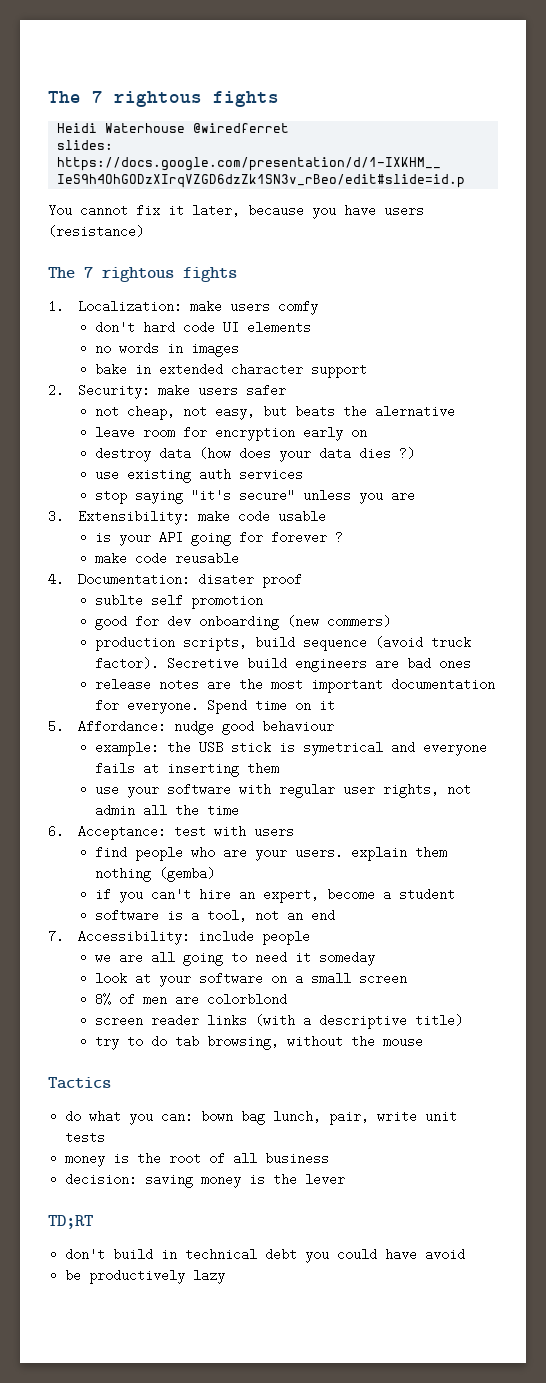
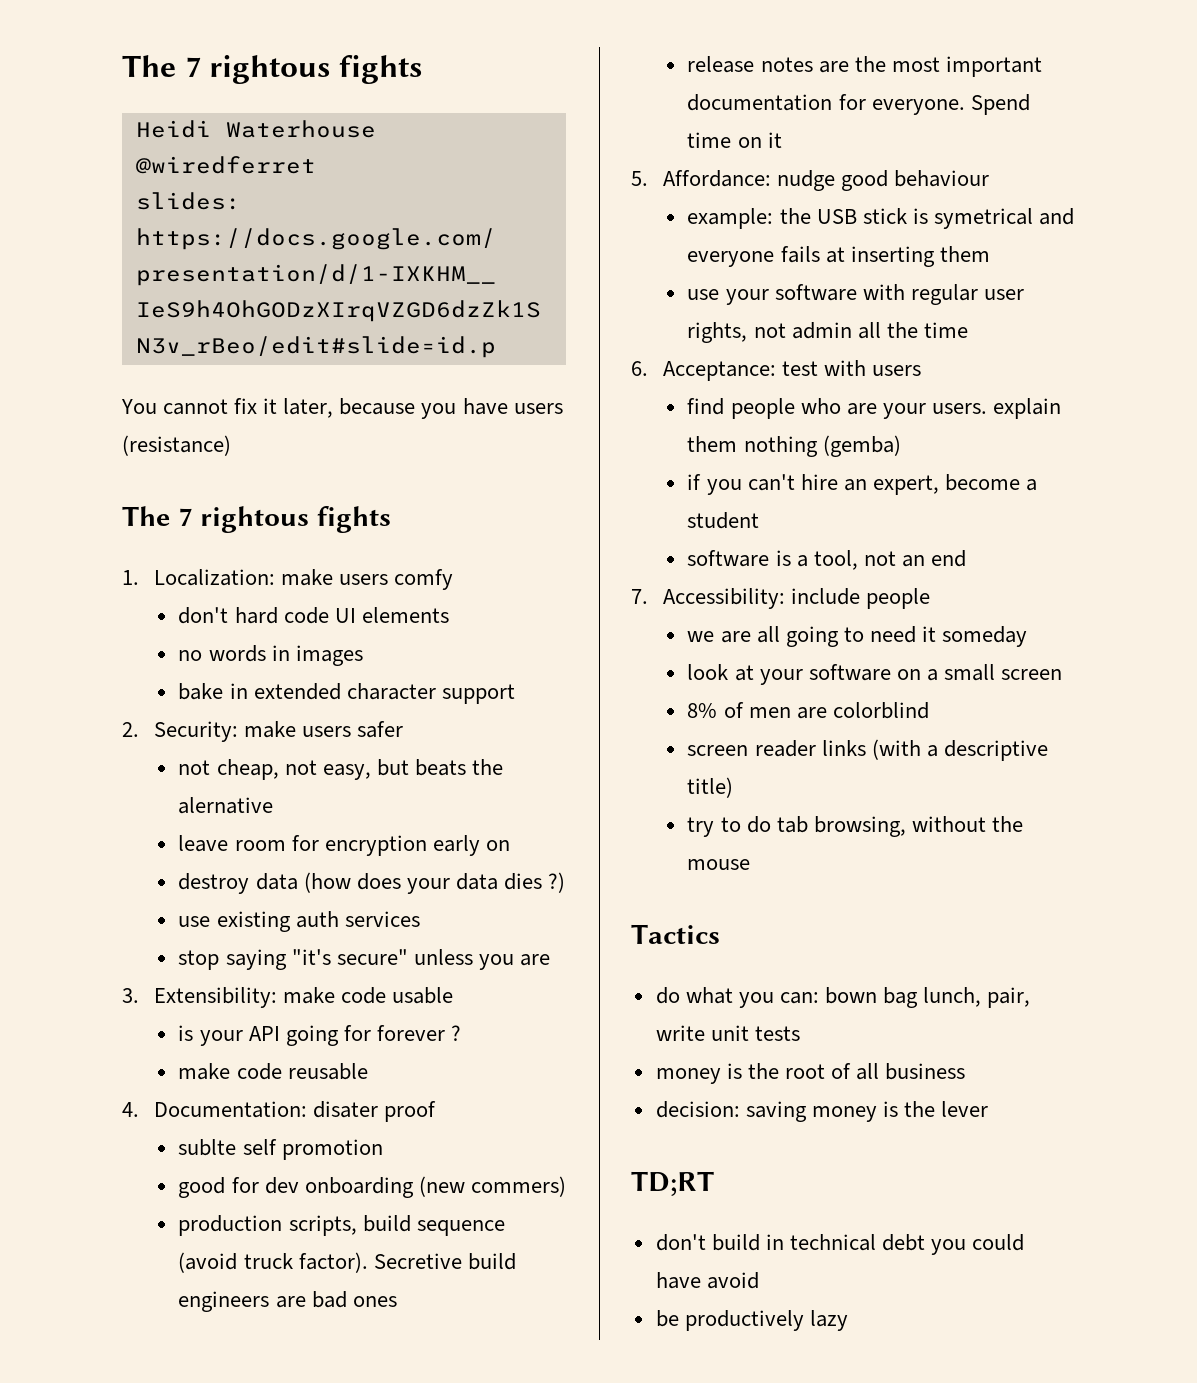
- 8% of men are colorblond
+ 8% of men are colorblind

